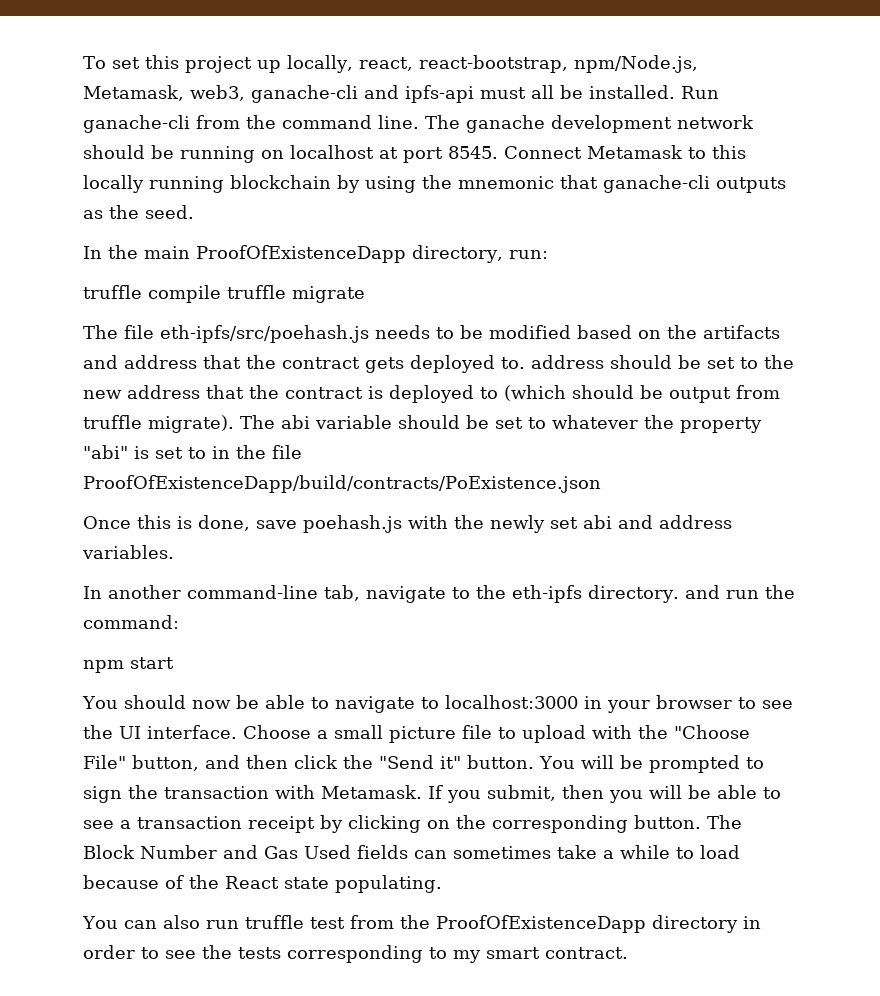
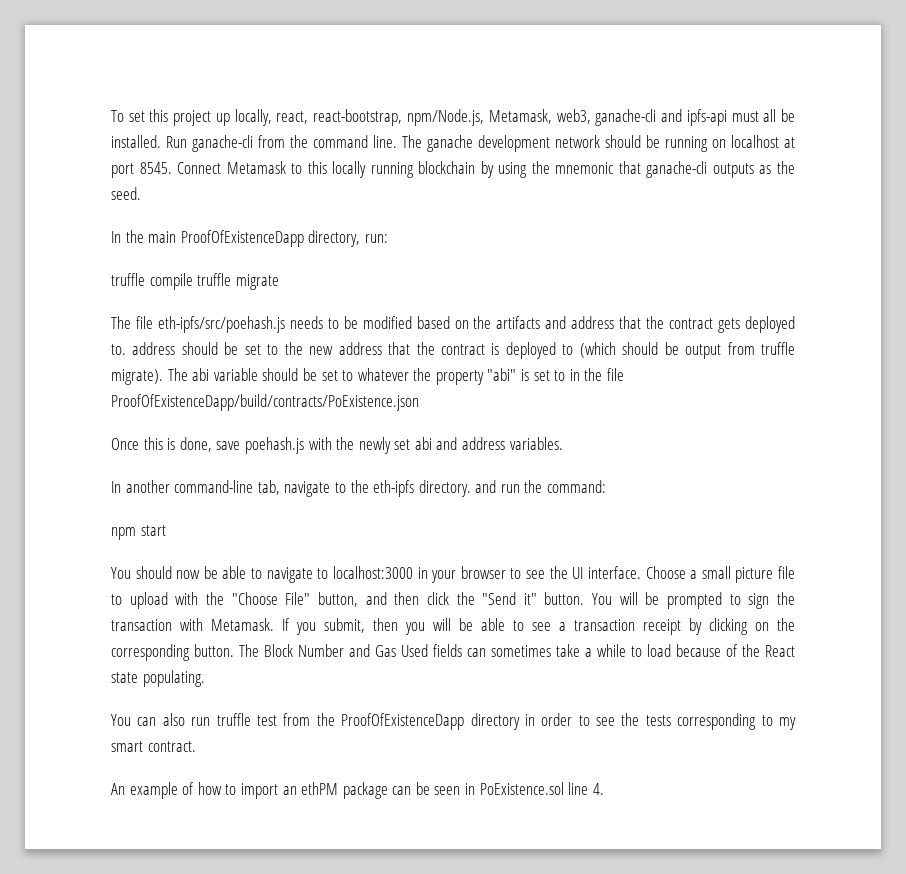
+ An example of how to import an ethPM package can be seen in PoExistence.sol line 4.

